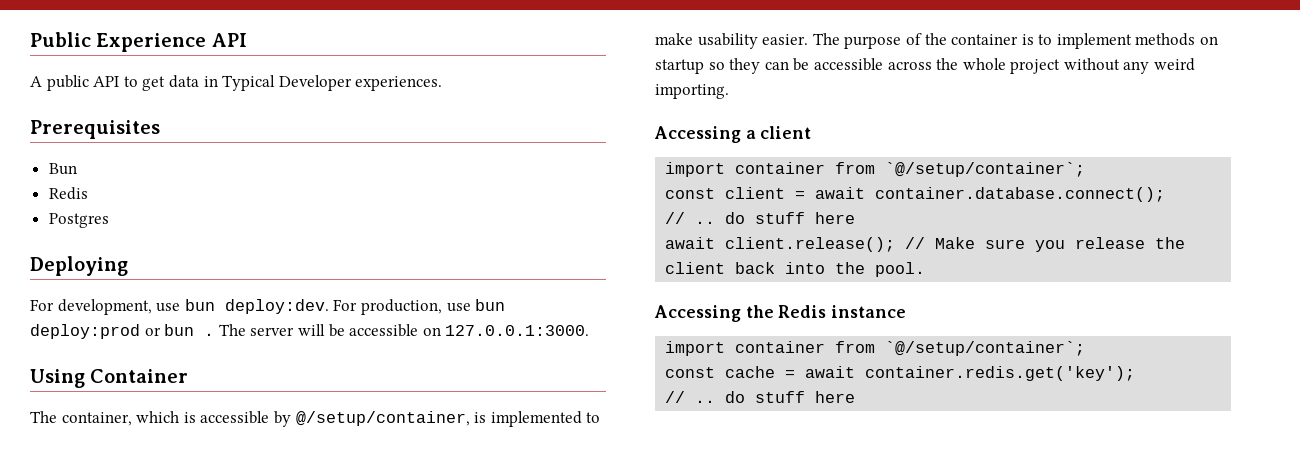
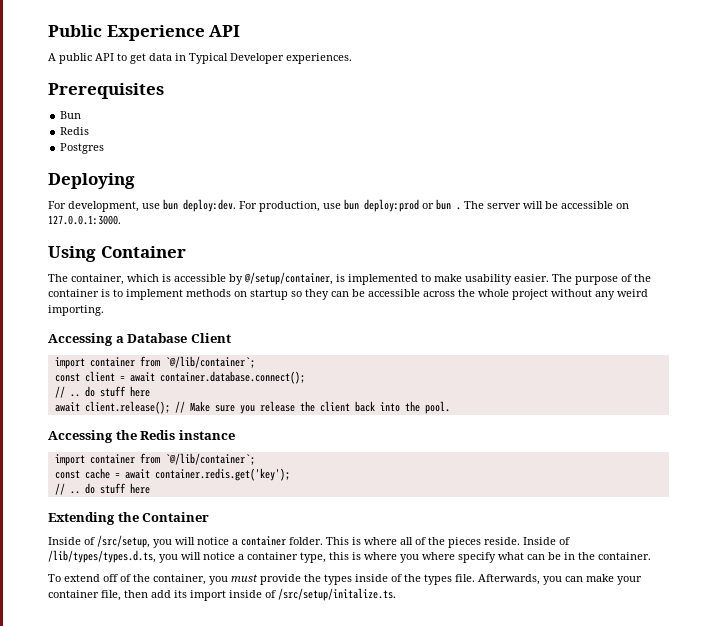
- Accessing a client
- import container from `@/setup/container`;
+ Accessing a Database Client
+ import container from `@/lib/container`;
  Accessing the Redis instance
- import container from `@/setup/container`;
+ import container from `@/lib/container`;
+ Extending the Container
+ Inside of /src/setup, you will notice a container folder. This is where all of the pieces reside. Inside of /lib/types/types.d.ts, you will notice a container type, this is where you where specify what can be in the container.
+ To extend off of the container, you must provide the types inside of the types file. Afterwards, you can make your container file, then add its import inside of /src/setup/initalize.ts.

